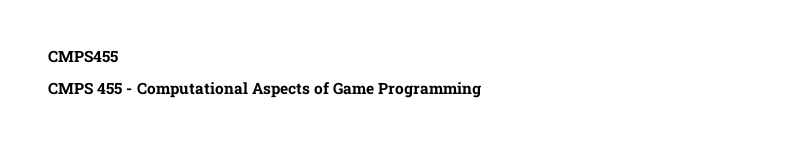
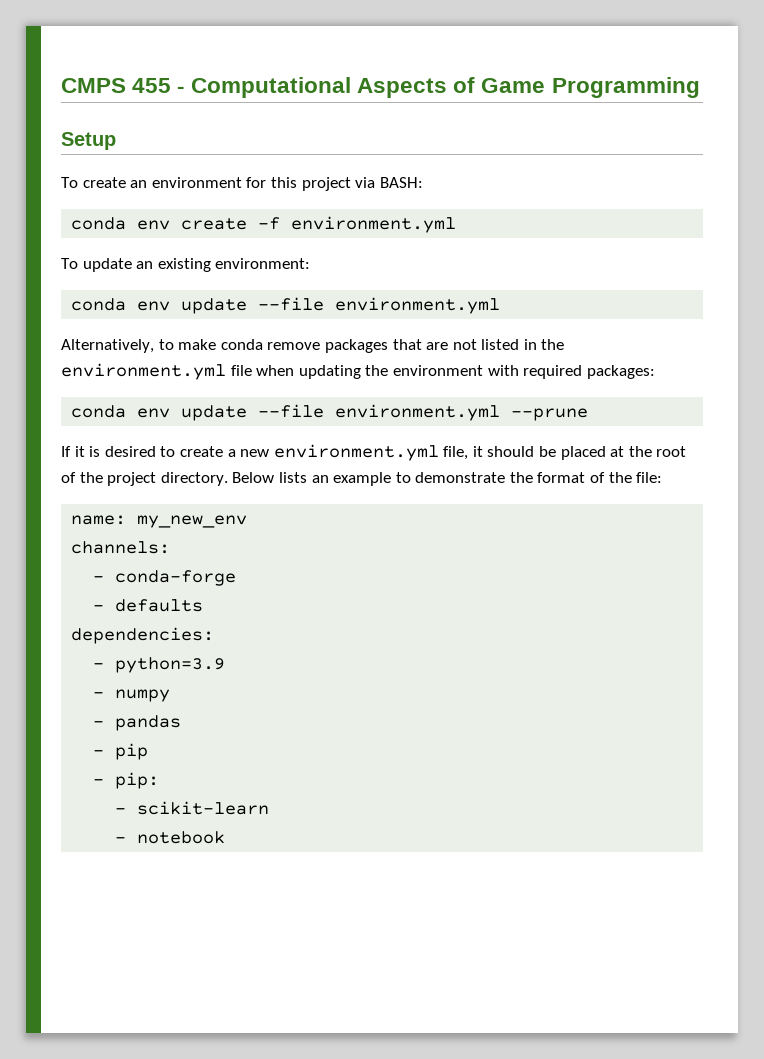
- CMPS455
+ Setup
+ To create an environment for this project via BASH:
+ conda env create -f environment.yml
+ To update an existing environment:
+ conda env update --file environment.yml
+ Alternatively, to make conda remove packages that are not listed in the environment.yml file when updating the environment with required packages:
+ conda env update --file environment.yml --prune
+ If it is desired to create a new environment.yml file, it should be placed at the root of the project directory. Below lists an example to demonstrate the format of the file:
+ name: my_new_env
+ channels:
+ - conda-forge
+ - defaults
+ dependencies:
+ - python=3.9
+ - numpy
+ - pandas
+ - pip
+ - pip:
+ - scikit-learn
+ - notebook

